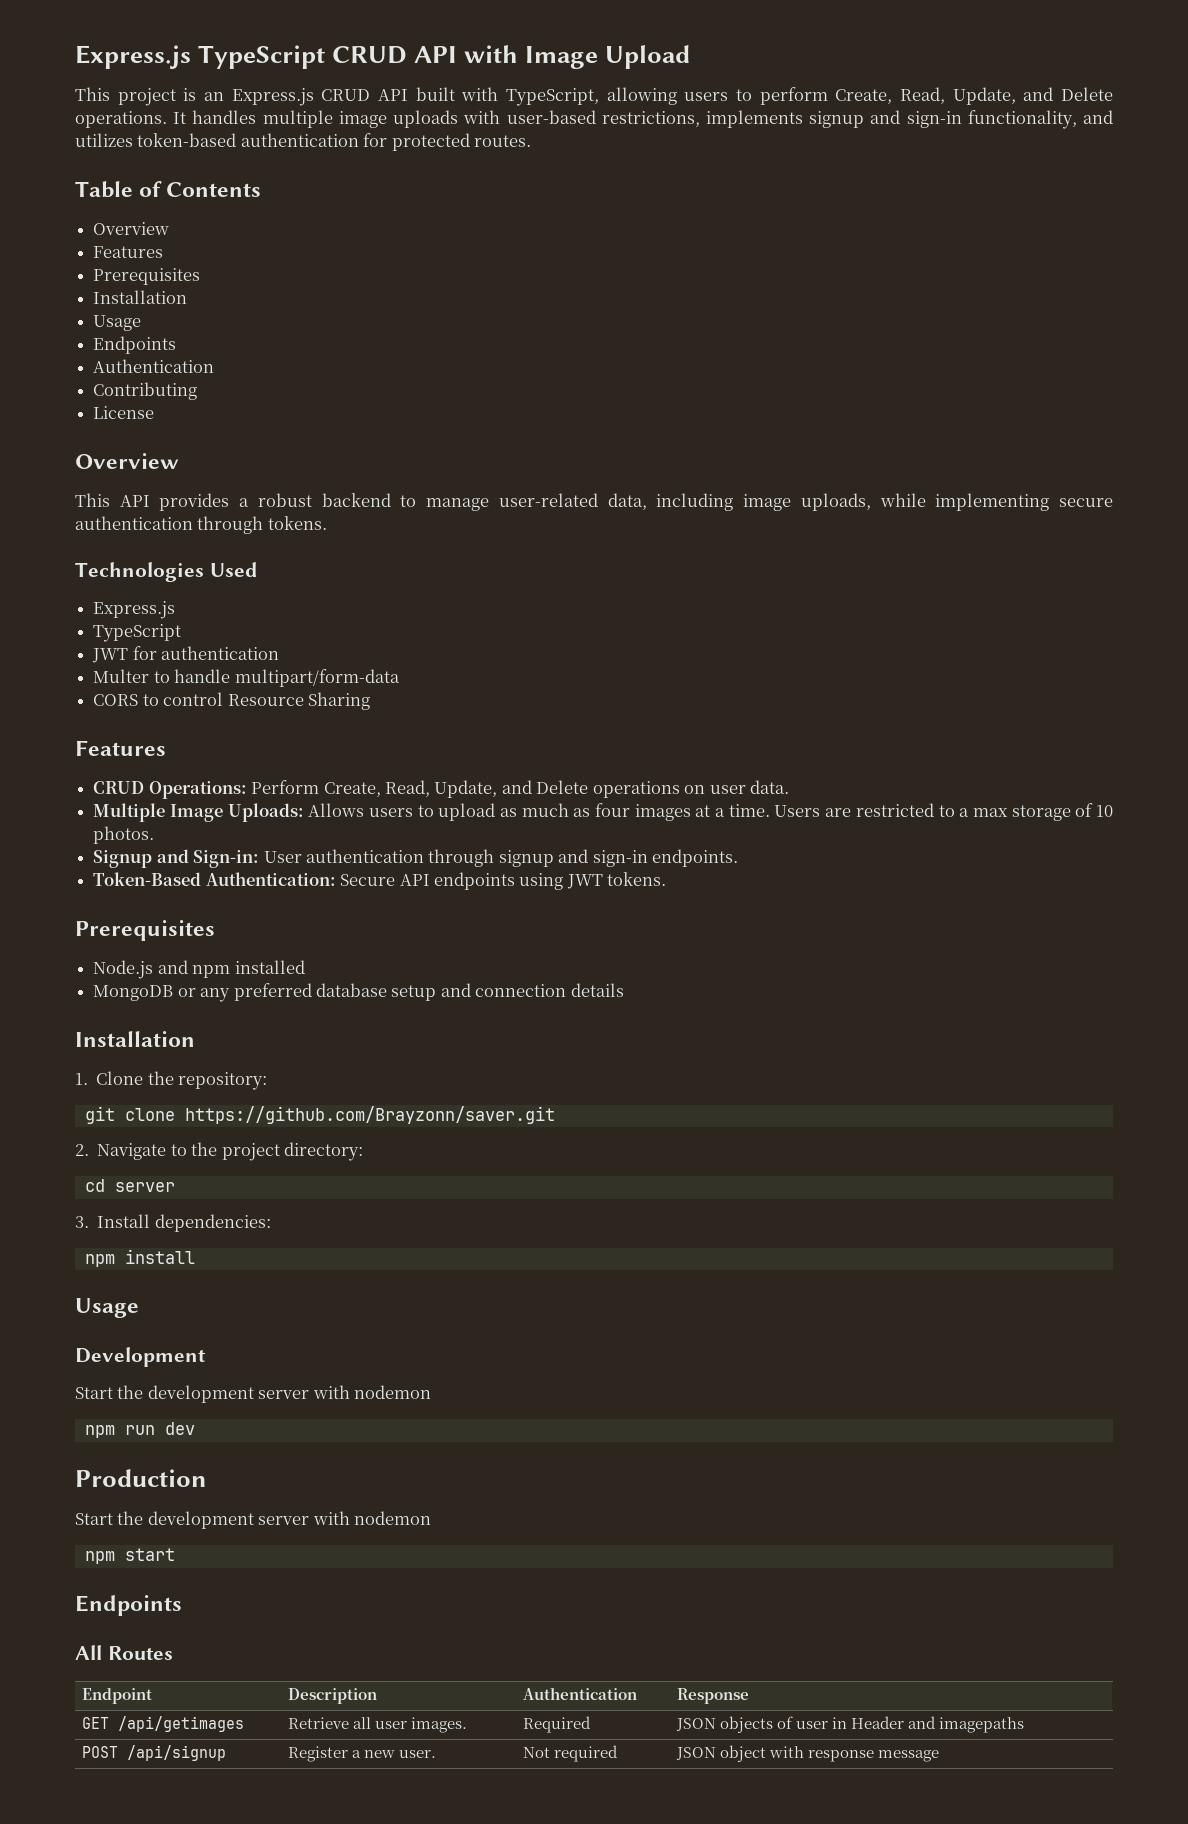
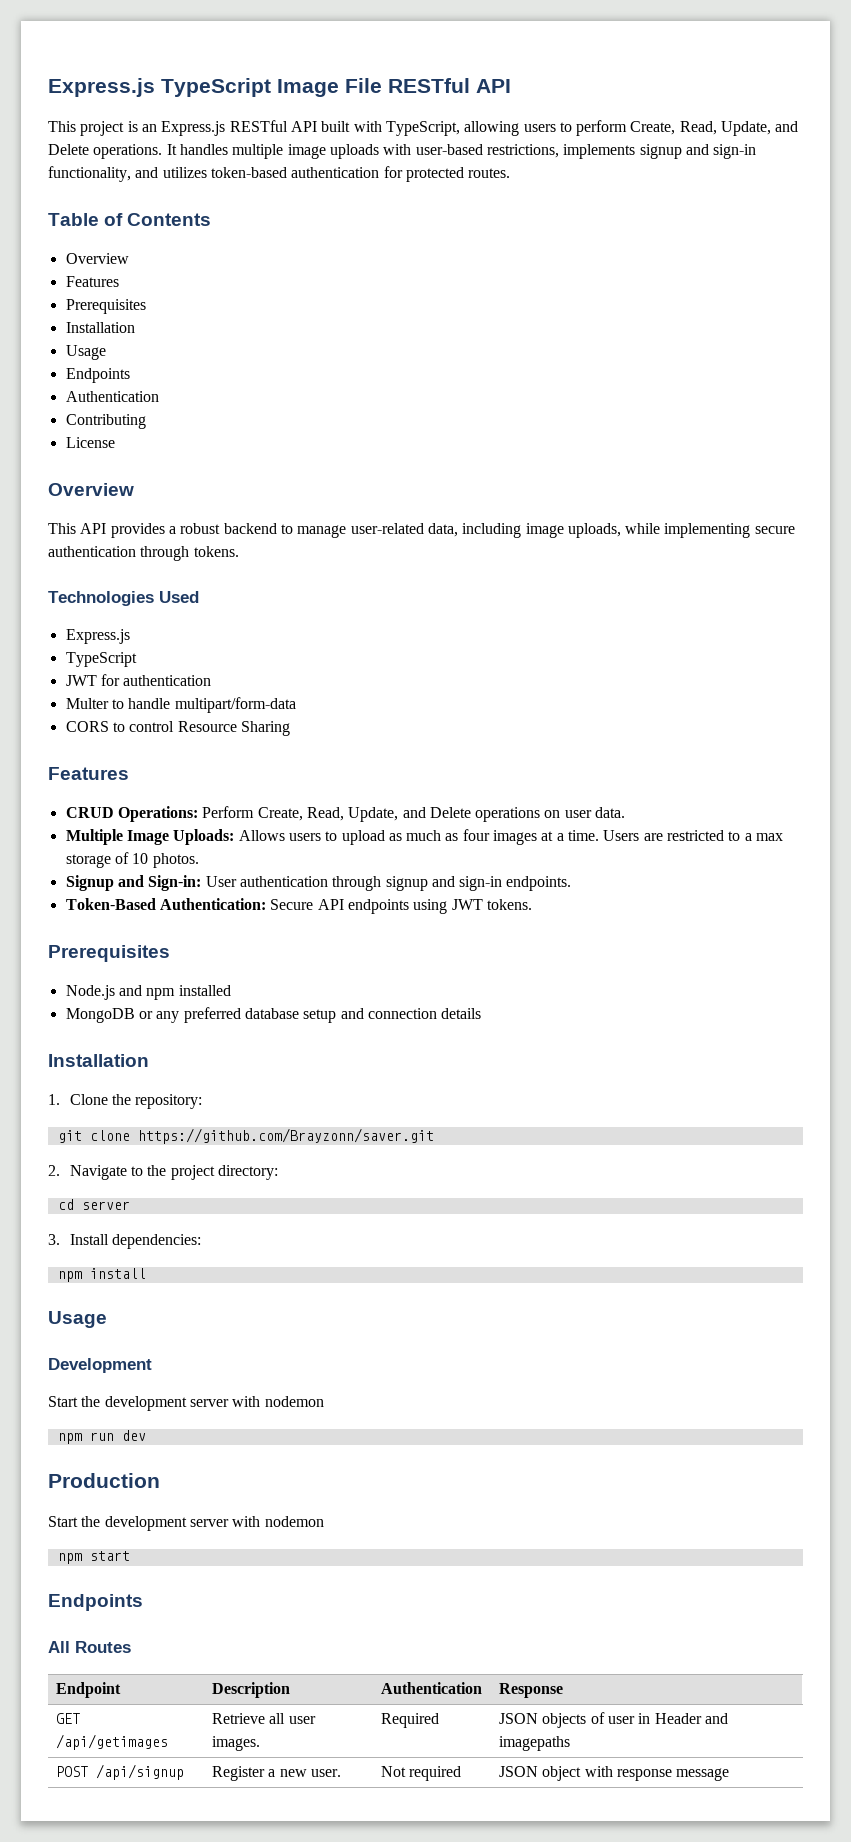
- Express.js TypeScript CRUD API with Image Upload
+ Express.js TypeScript Image File RESTful API
- This project is an Express.js CRUD API built with TypeScript, allowing users to perform Create, Read, Update, and Delete operations.
+ This project is an Express.js RESTful API built with TypeScript, allowing users to perform Create, Read, Update, and Delete operations.

